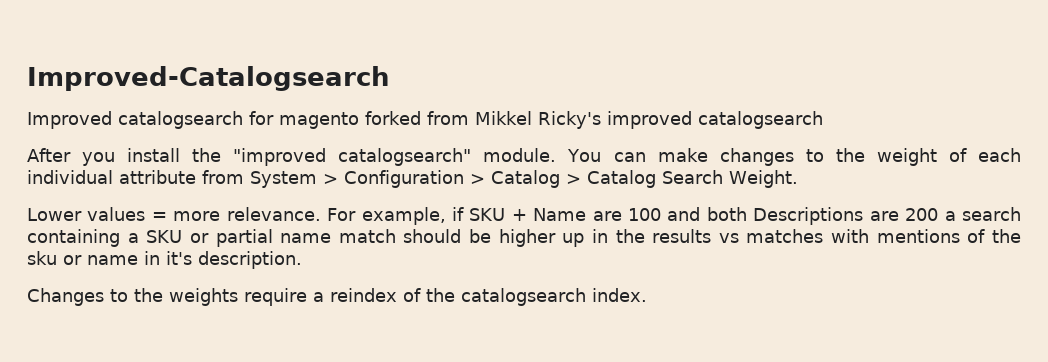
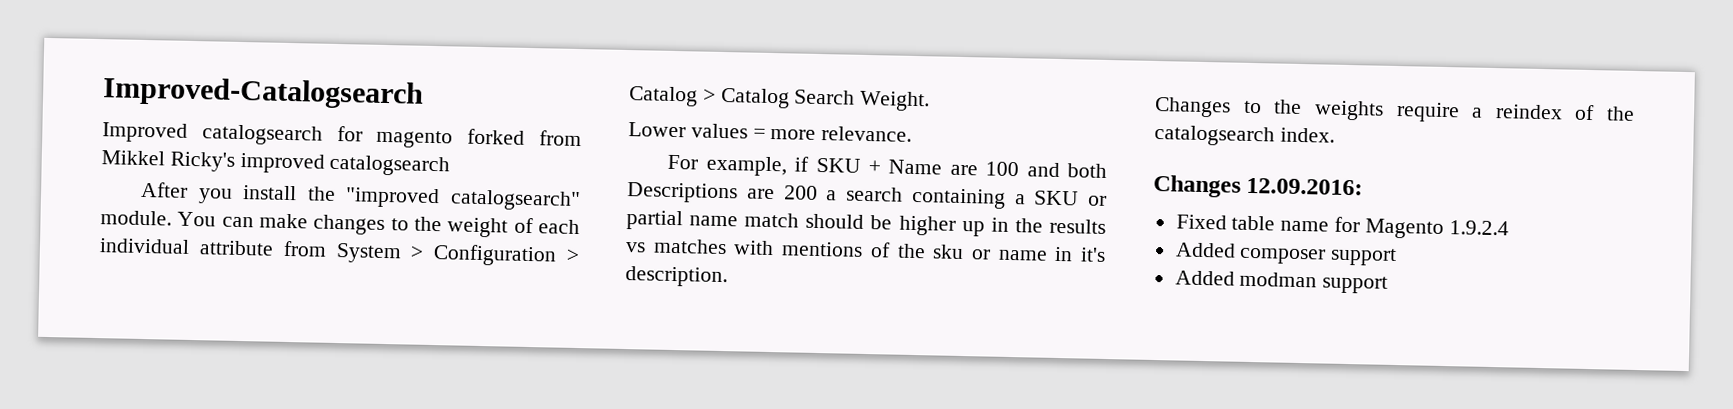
- Lower values = more relevance. For example, if SKU + Name are 100 and both Descriptions are 200 a search containing a SKU or partial name match should be higher up in the results vs matches with mentions of the sku or name in it's description.
+ Lower values = more relevance.
+ For example, if SKU + Name are 100 and both Descriptions are 200 a search containing a SKU or partial name match should be higher up in the results vs matches with mentions of the sku or name in it's description.
+ Changes 12.09.2016:
+ Fixed table name for Magento 1.9.2.4
+ Added composer support
+ Added modman support

